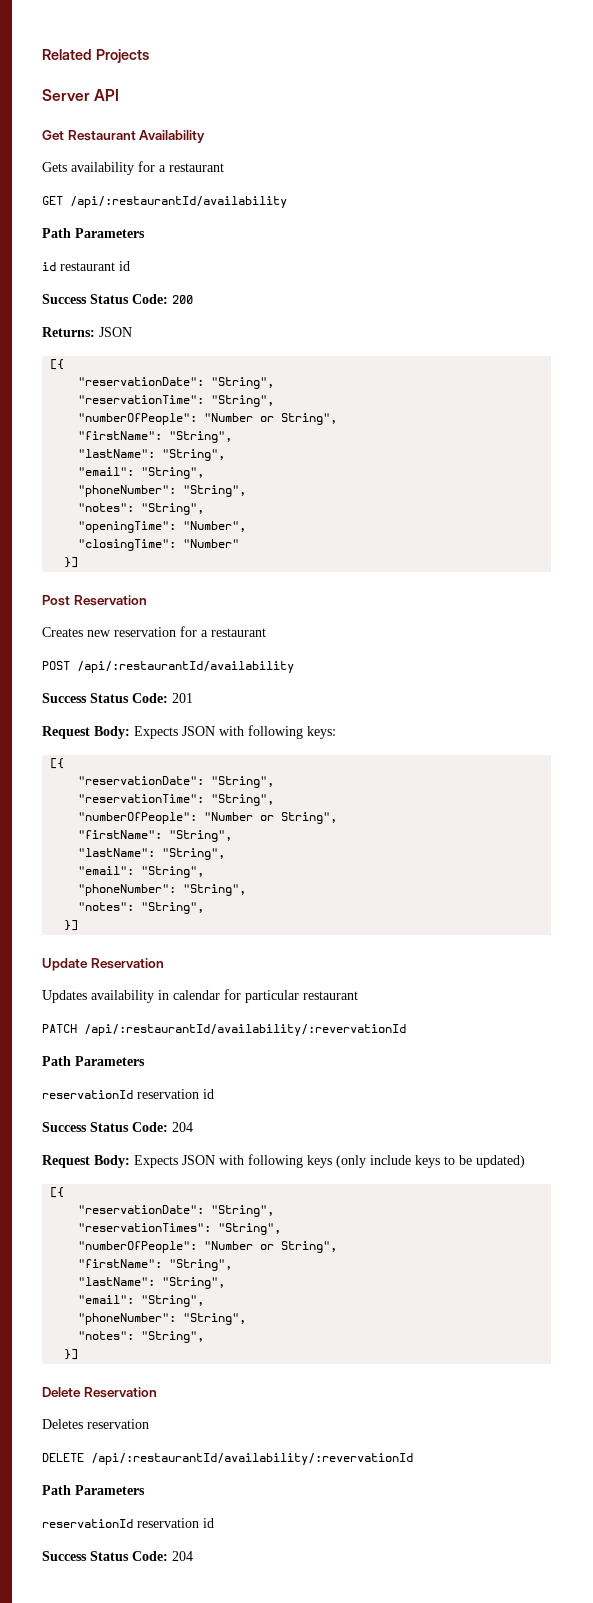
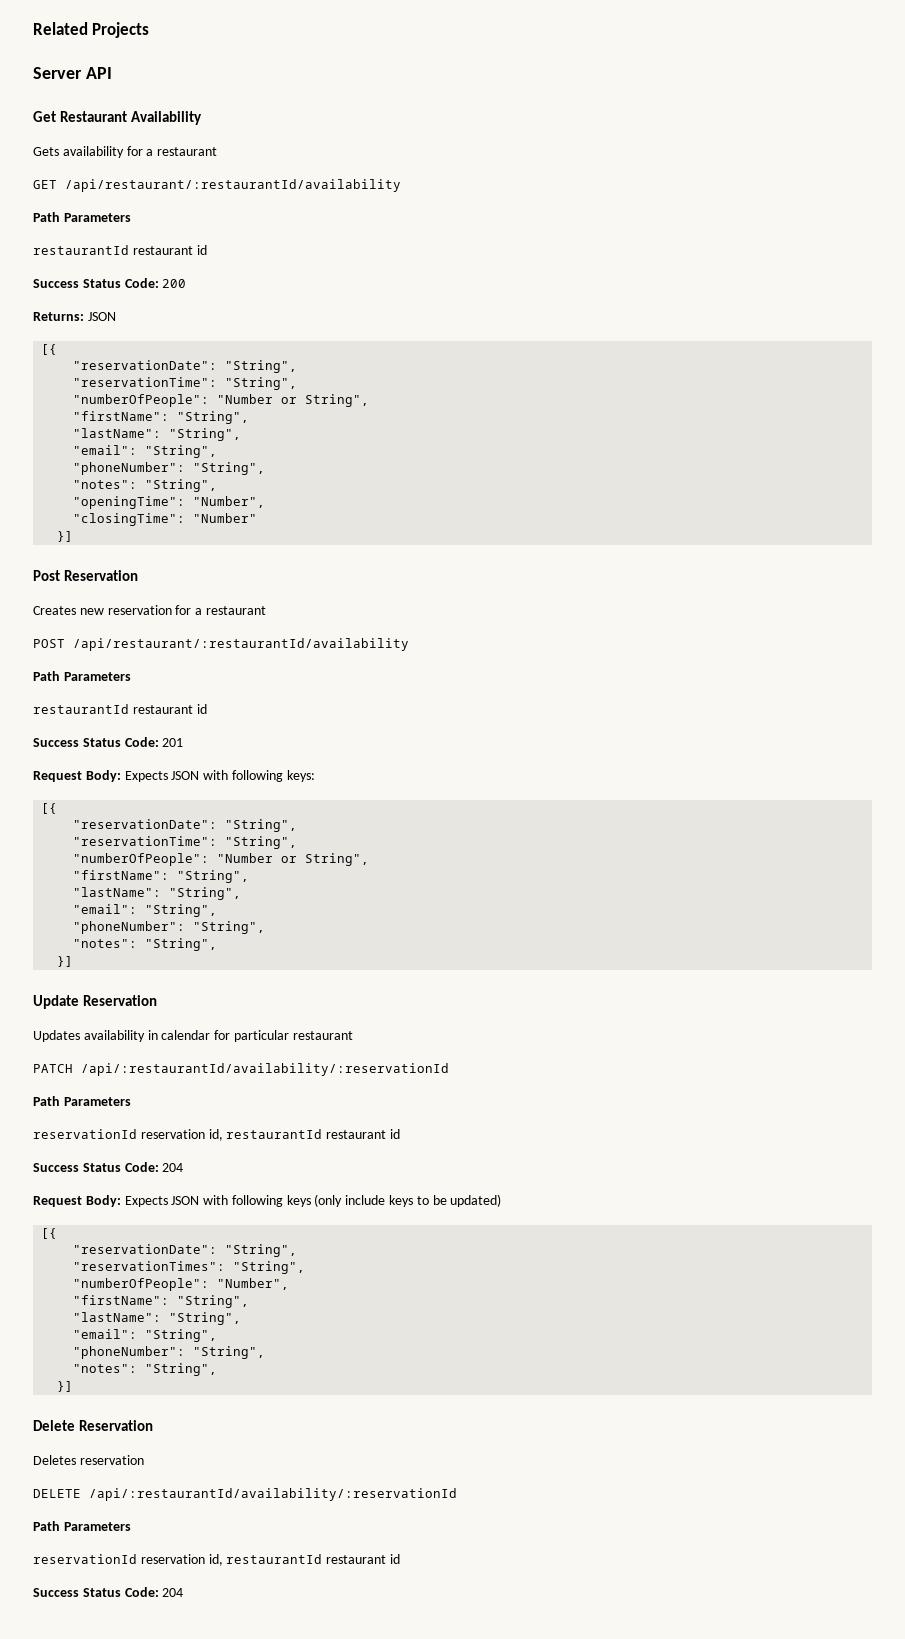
- GET /api/:restaurantId/availability
+ GET /api/restaurant/:restaurantId/availability
  Path Parameters
- id restaurant id
+ restaurantId restaurant id
- POST /api/:restaurantId/availability
+ POST /api/restaurant/:restaurantId/availability
+ Path Parameters
+ restaurantId restaurant id
- PATCH /api/:restaurantId/availability/:revervationId
+ PATCH /api/:restaurantId/availability/:reservationId
  Path Parameters
- reservationId reservation id
+ reservationId reservation id, restaurantId restaurant id
  "reservationTimes": "String",
- "numberOfPeople": "Number or String",
+ "numberOfPeople": "Number",
- DELETE /api/:restaurantId/availability/:revervationId
+ DELETE /api/:restaurantId/availability/:reservationId
  Path Parameters
- reservationId reservation id
+ reservationId reservation id, restaurantId restaurant id

